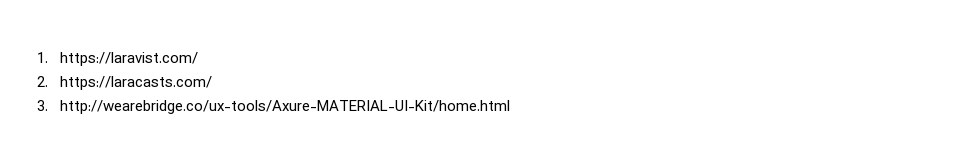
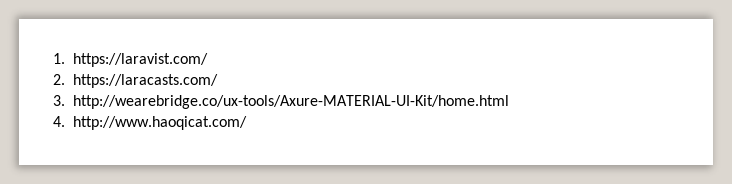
+ 4. http://www.haoqicat.com/

